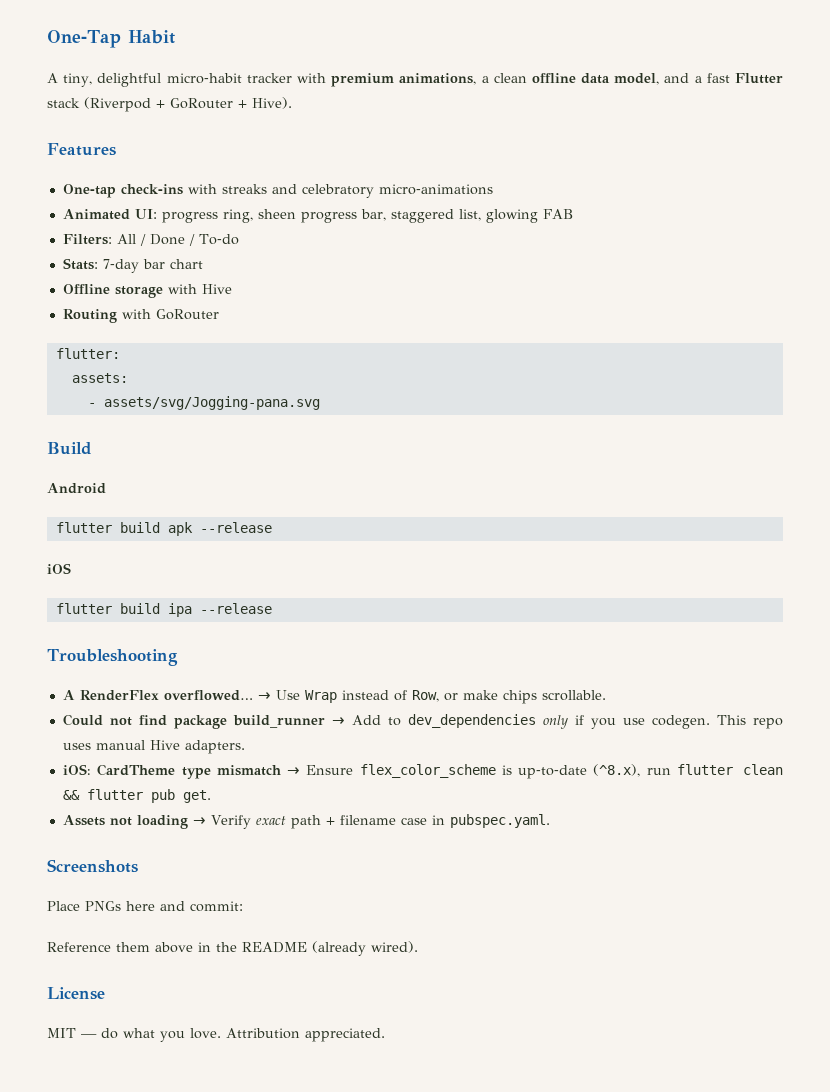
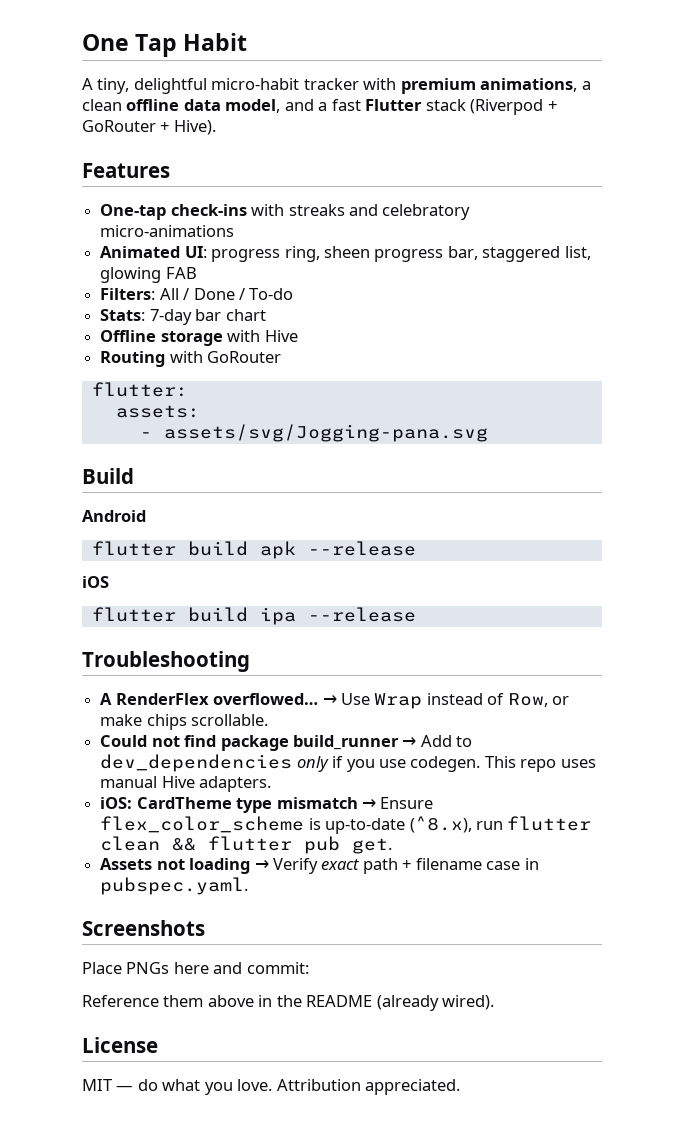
- One‑Tap Habit
+ One Tap Habit

